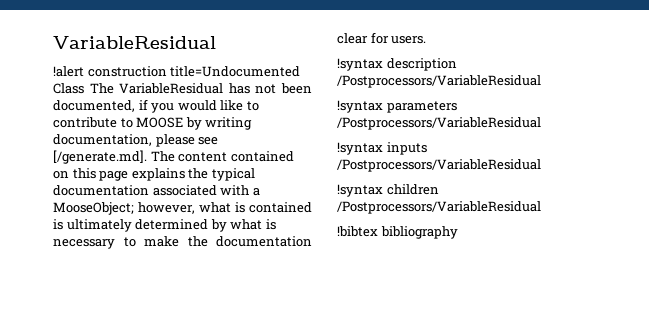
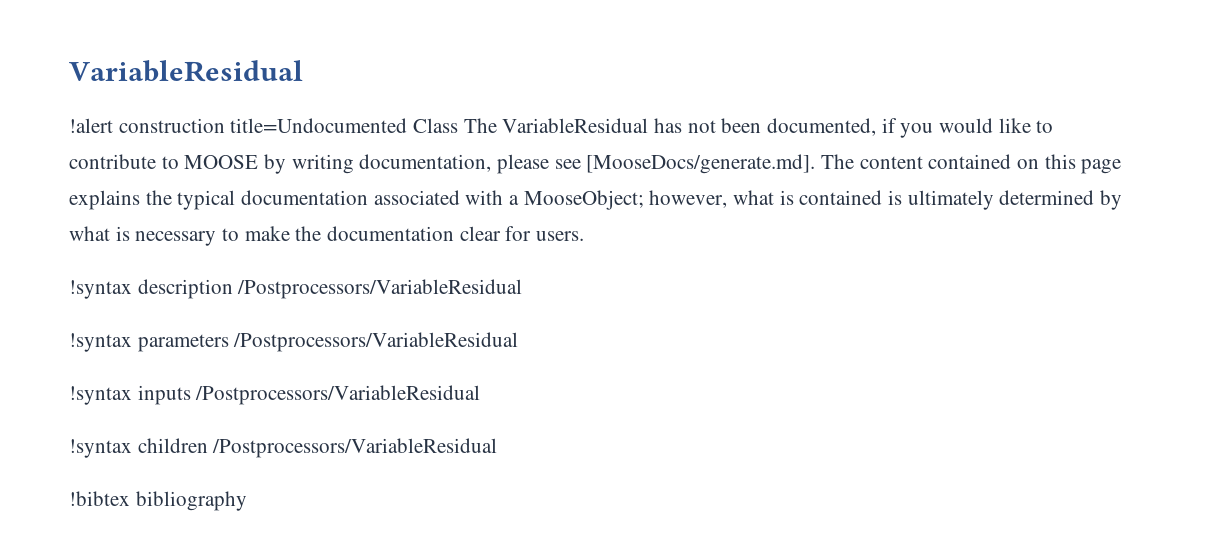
- !alert construction title=Undocumented Class The VariableResidual has not been documented, if you would like to contribute to MOOSE by writing documentation, please see [/generate.md]. The content contained on this page explains the typical documentation associated with a MooseObject; however, what is contained is ultimately determined by what is necessary to make the documentation clear for users.
+ !alert construction title=Undocumented Class The VariableResidual has not been documented, if you would like to contribute to MOOSE by writing documentation, please see [MooseDocs/generate.md]. The content contained on this page explains the typical documentation associated with a MooseObject; however, what is contained is ultimately determined by what is necessary to make the documentation clear for users.

